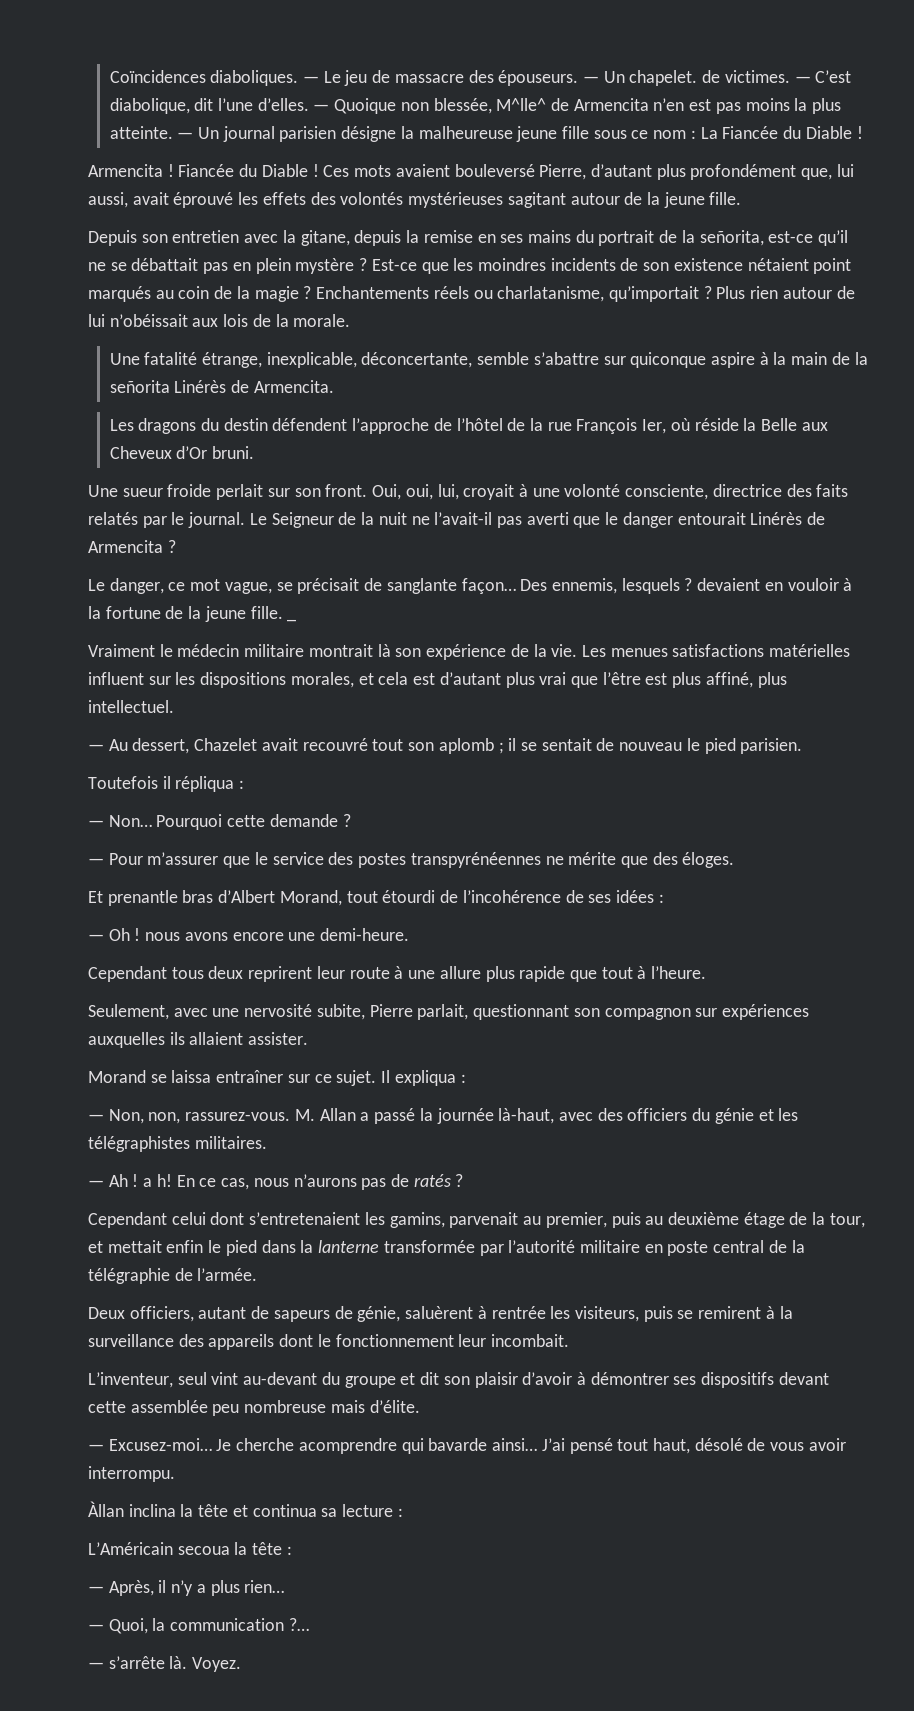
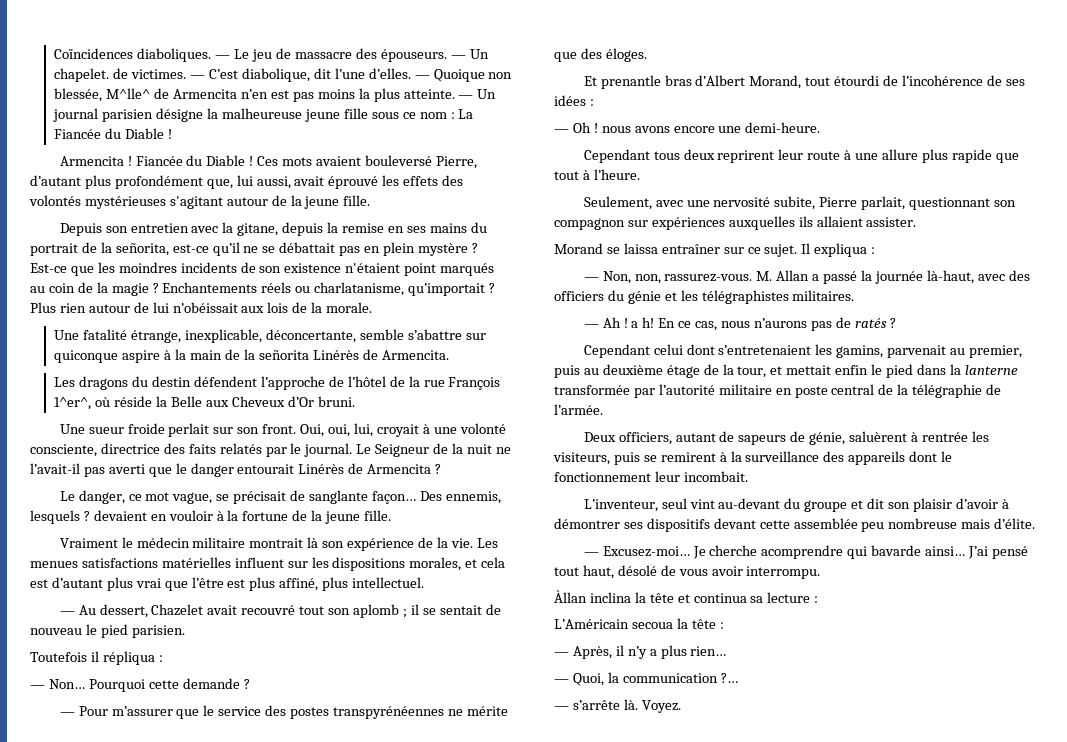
- Ces mots avaient bouleversé Pierre, d’autant plus profondément que, lui aussi, avait éprouvé les effets des volontés mystérieuses sagitant autour de la jeune fille.
+ Ces mots avaient bouleversé Pierre, d’autant plus profondément que, lui aussi, avait éprouvé les effets des volontés mystérieuses s'agitant autour de la jeune fille.
- Est-ce que les moindres incidents de son existence nétaient point marqués au coin de la magie ?
+ Est-ce que les moindres incidents de son existence n'étaient point marqués au coin de la magie ?
- Les dragons du destin défendent l’approche de l’hôtel de la rue François Ier, où réside la Belle aux Cheveux d’Or bruni.
+ Les dragons du destin défendent l’approche de l’hôtel de la rue François 1^er^, où réside la Belle aux Cheveux d’Or bruni.
- _

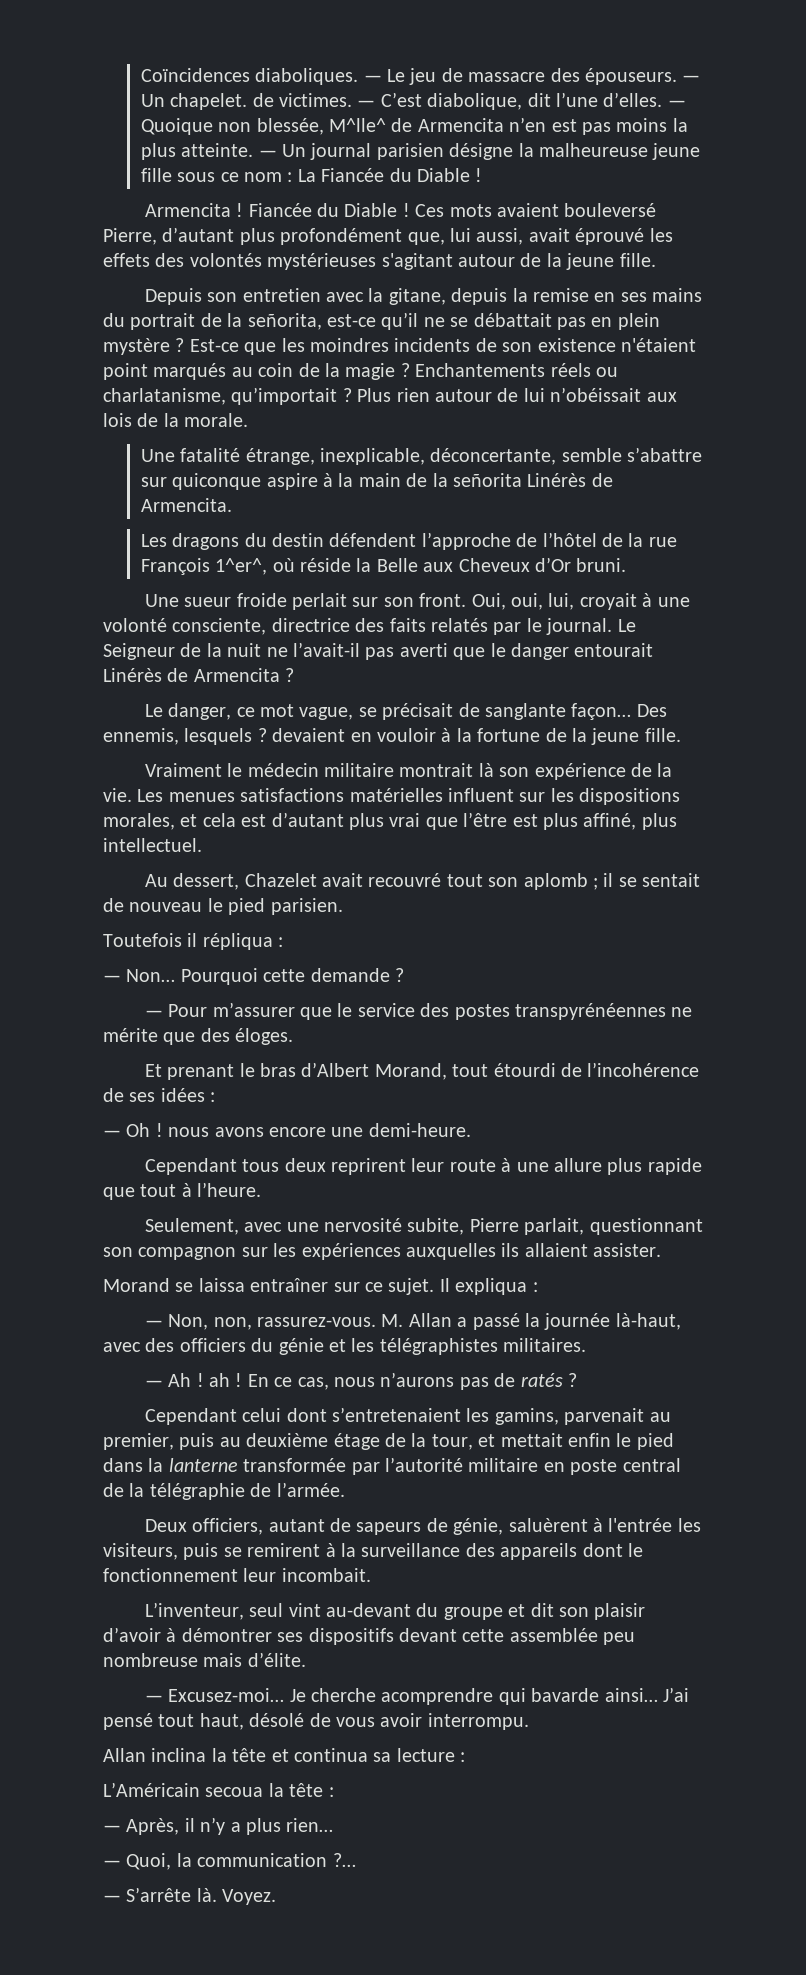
- — Au dessert, Chazelet avait recouvré tout son aplomb ; il se sentait de nouveau le pied parisien.
+ Au dessert, Chazelet avait recouvré tout son aplomb ; il se sentait de nouveau le pied parisien.
- Et prenantle bras d’Albert Morand, tout étourdi de l’incohérence de ses idées :
+ Et prenant le bras d’Albert Morand, tout étourdi de l’incohérence de ses idées :
- Seulement, avec une nervosité subite, Pierre parlait, questionnant son compagnon sur expériences auxquelles ils allaient assister.
+ Seulement, avec une nervosité subite, Pierre parlait, questionnant son compagnon sur les expériences auxquelles ils allaient assister.
- — Ah ! a h!
+ — Ah ! ah !
- Deux officiers, autant de sapeurs de génie, saluèrent à rentrée les visiteurs, puis se remirent à la surveillance des appareils dont le fonctionnement leur incombait.
+ Deux officiers, autant de sapeurs de génie, saluèrent à l'entrée les visiteurs, puis se remirent à la surveillance des appareils dont le fonctionnement leur incombait.
- Àllan inclina la tête et continua sa lecture :
+ Allan inclina la tête et continua sa lecture :
- — s’arrête là.
+ — S’arrête là.

